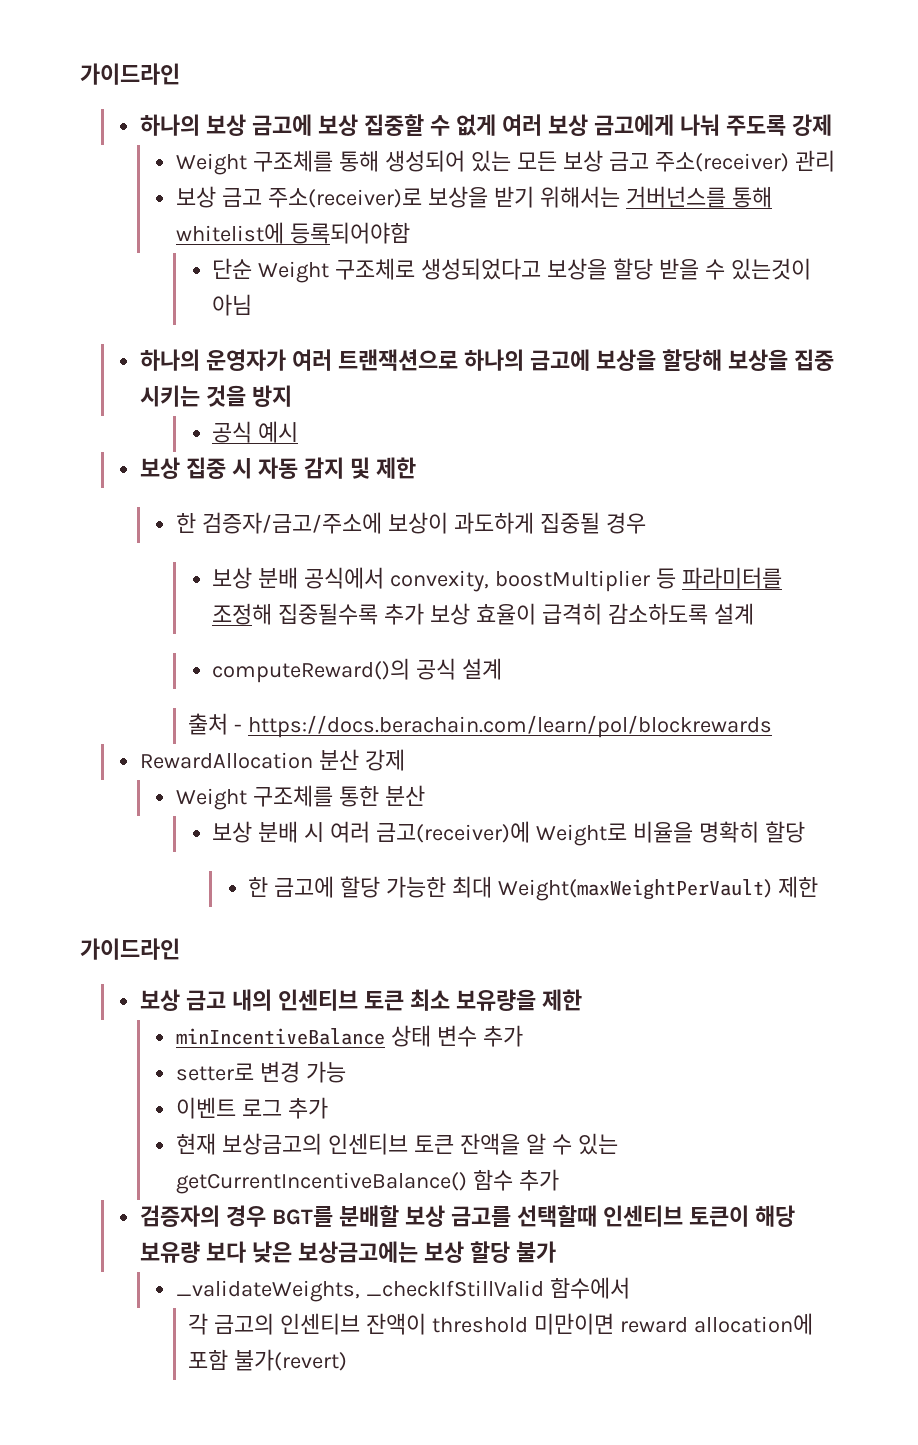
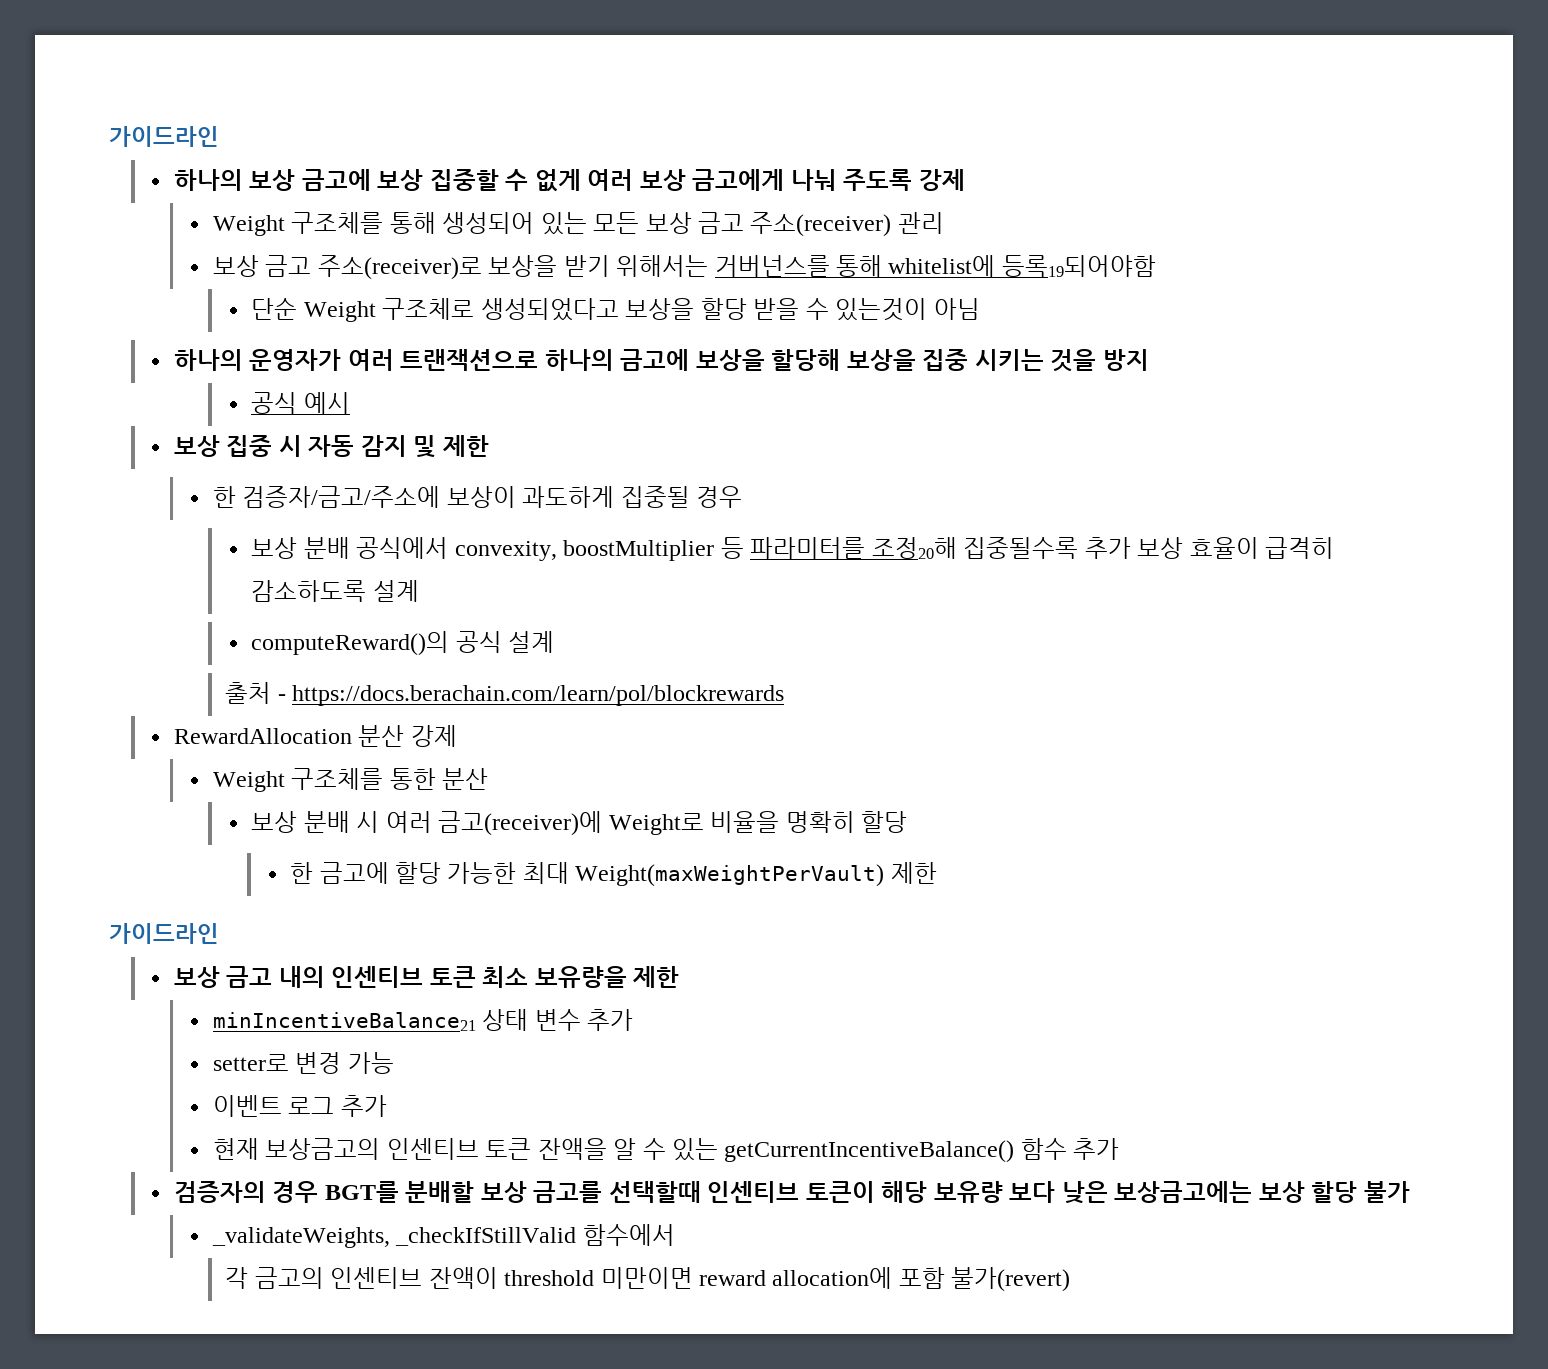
- 보상 금고 주소(receiver)로 보상을 받기 위해서는 거버넌스를 통해 whitelist에 등록되어야함
+ 보상 금고 주소(receiver)로 보상을 받기 위해서는 거버넌스를 통해 whitelist에 등록19되어야함
- 보상 분배 공식에서 convexity, boostMultiplier 등 파라미터를 조정해 집중될수록 추가 보상 효율이 급격히 감소하도록 설계
+ 보상 분배 공식에서 convexity, boostMultiplier 등 파라미터를 조정20해 집중될수록 추가 보상 효율이 급격히 감소하도록 설계
- minIncentiveBalance 상태 변수 추가
+ minIncentiveBalance21 상태 변수 추가

